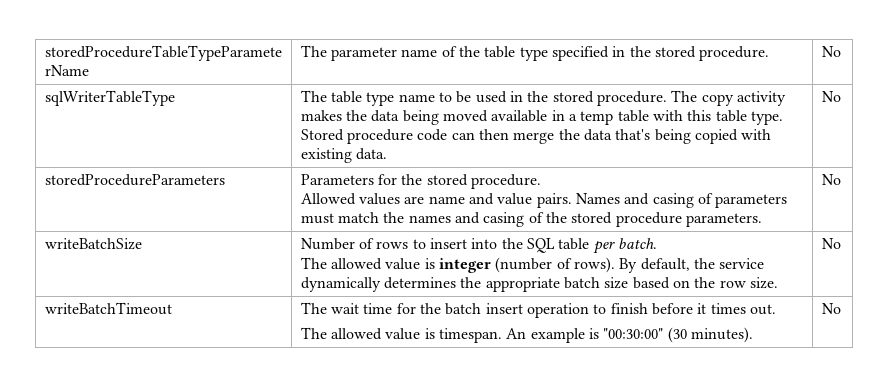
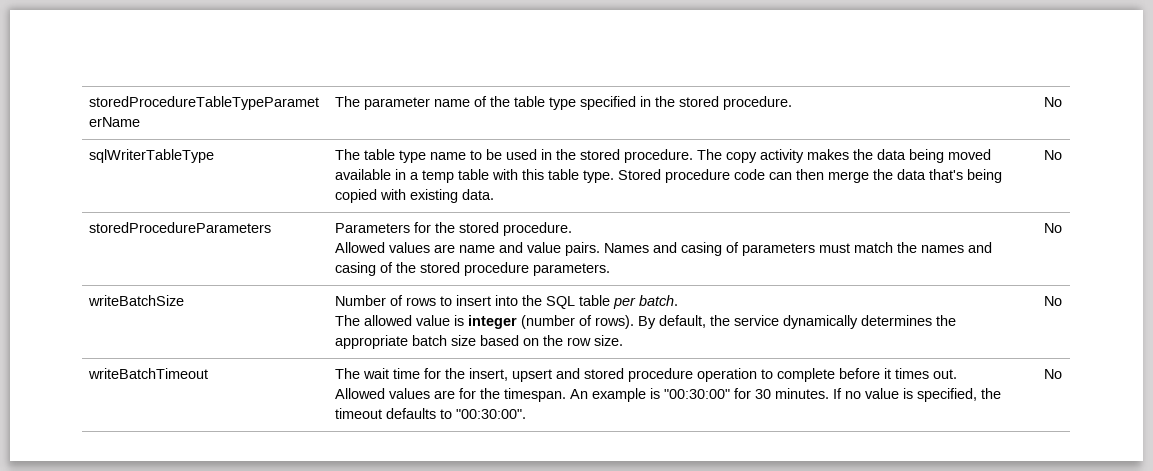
- The wait time for the batch insert operation to finish before it times out.
+ The wait time for the insert, upsert and stored procedure operation to complete before it times out.
- The allowed value is timespan.
+ Allowed values are for the timespan.
- An example is "00:30:00" (30 minutes).
+ An example is "00:30:00" for 30 minutes. If no value is specified, the timeout defaults to "00:30:00".

